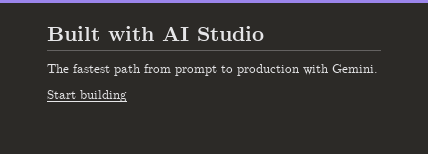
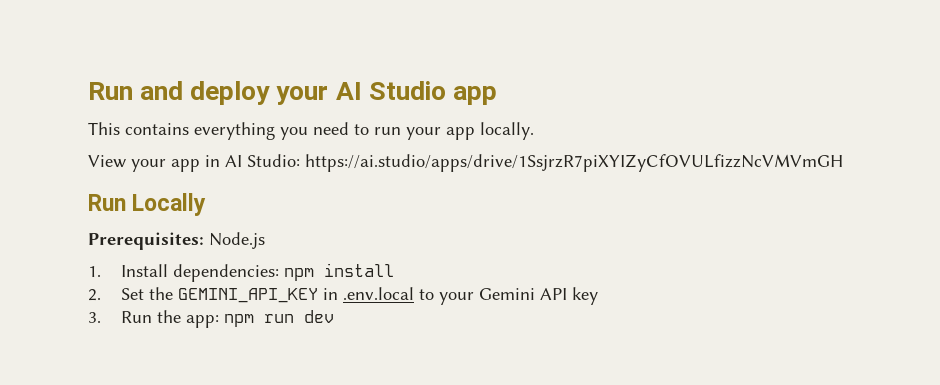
- Built with AI Studio
- The fastest path from prompt to production with Gemini.
- Start building
+ Run and deploy your AI Studio app
+ This contains everything you need to run your app locally.
+ View your app in AI Studio: https://ai.studio/apps/drive/1SsjrzR7piXYIZyCfOVULfizzNcVMVmGH
+ Run Locally
+ Prerequisites: Node.js
+ 1. Install dependencies: npm install
+ 2. Set the GEMINI_API_KEY in .env.local to your Gemini API key
+ 3. Run the app: npm run dev

